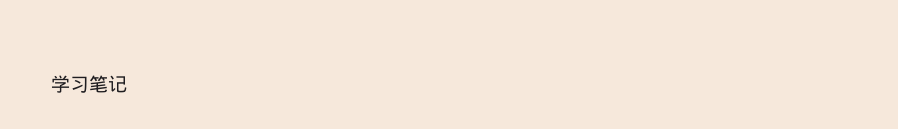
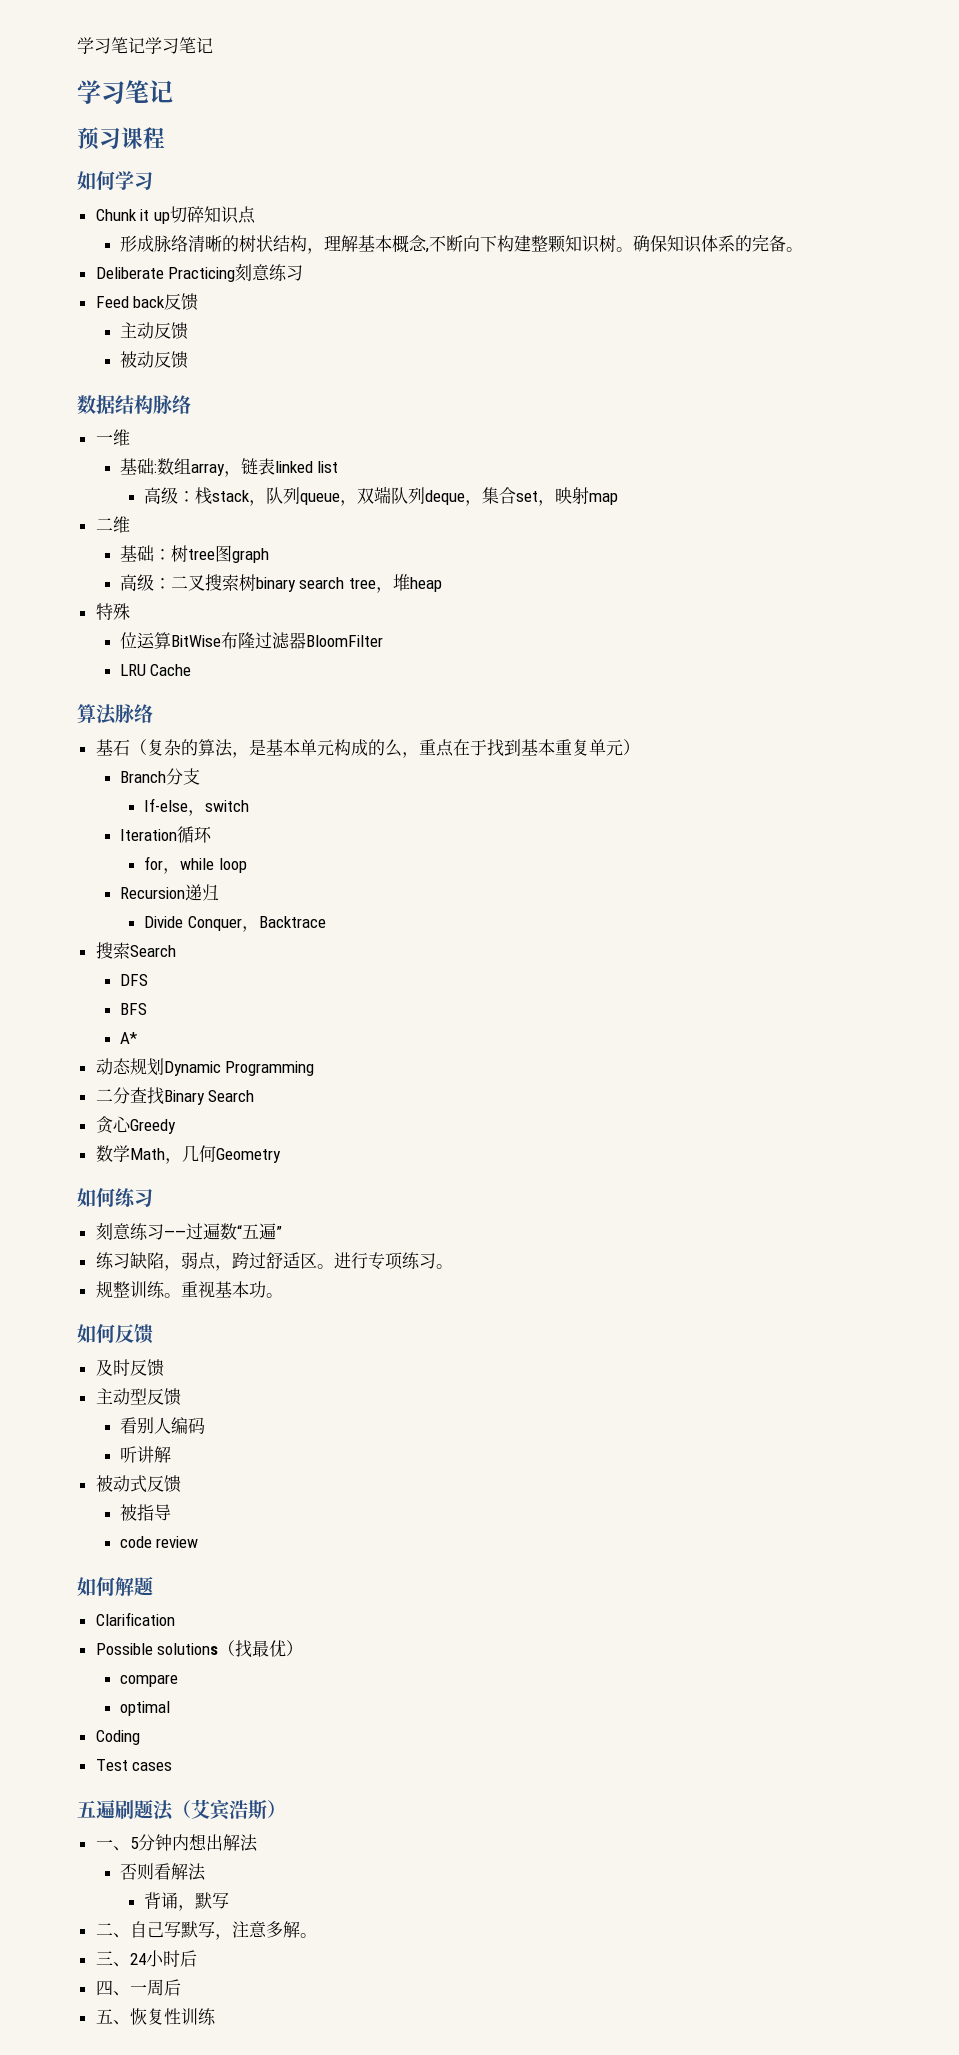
+ 学习笔记学习笔记
  学习笔记
+ 预习课程
+ 如何学习
+ Chunk it up切碎知识点
+ 形成脉络清晰的树状结构，理解基本概念,不断向下构建整颗知识树。确保知识体系的完备。
+ Deliberate Practicing刻意练习
+ Feed back反馈
+ 主动反馈
+ 被动反馈
+ 数据结构脉络
+ 一维
+ 基础:数组array，链表linked list
+ 高级：栈stack，队列queue，双端队列deque，集合set，映射map
+ 二维
+ 基础：树tree图graph
+ 高级：二叉搜索树binary search tree，堆heap
+ 特殊
+ 位运算BitWise布隆过滤器BloomFilter
+ LRU Cache
+ 算法脉络
+ 基石（复杂的算法，是基本单元构成的么，重点在于找到基本重复单元）
+ Branch分支
+ If-else，switch
+ Iteration循环
+ for，while loop
+ Recursion递归
+ Divide Conquer，Backtrace
+ 搜索Search
+ DFS
+ BFS
+ A*
+ 动态规划Dynamic Programming
+ 二分查找Binary Search
+ 贪心Greedy
+ 数学Math，几何Geometry
+ 如何练习
+ 刻意练习——过遍数“五遍”
+ 练习缺陷，弱点，跨过舒适区。进行专项练习。
+ 规整训练。重视基本功。
+ 如何反馈
+ 及时反馈
+ 主动型反馈
+ 看别人编码
+ 听讲解
+ 被动式反馈
+ 被指导
+ code review
+ 如何解题
+ Clarification
+ Possible solutions（找最优）
+ compare
+ optimal
+ Coding
+ Test cases
+ 五遍刷题法（艾宾浩斯）
+ 一、5分钟内想出解法
+ 否则看解法
+ 背诵，默写
+ 二、自己写默写，注意多解。
+ 三、24小时后
+ 四、一周后
+ 五、恢复性训练

